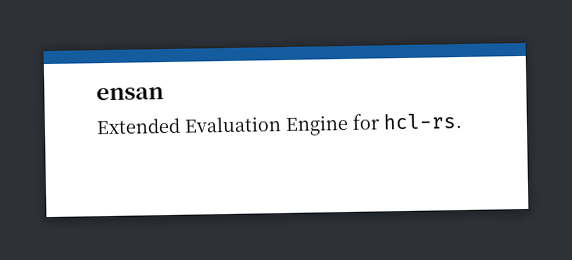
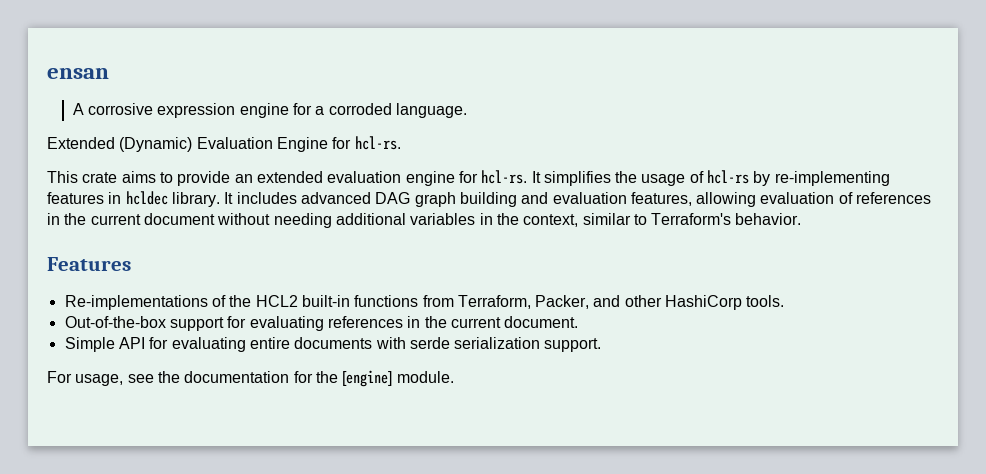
+ A corrosive expression engine for a corroded language.
- Extended Evaluation Engine for hcl-rs.
+ Extended (Dynamic) Evaluation Engine for hcl-rs.
+ This crate aims to provide an extended evaluation engine for hcl-rs. It simplifies the usage of hcl-rs by re-implementing features in hcldec library. It includes advanced DAG graph building and evaluation features, allowing evaluation of references in the current document without needing additional variables in the context, similar to Terraform's behavior.
+ Features
+ Re-implementations of the HCL2 built-in functions from Terraform, Packer, and other HashiCorp tools.
+ Out-of-the-box support for evaluating references in the current document.
+ Simple API for evaluating entire documents with serde serialization support.
+ For usage, see the documentation for the [engine] module.

